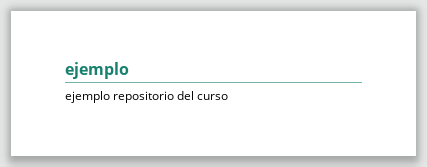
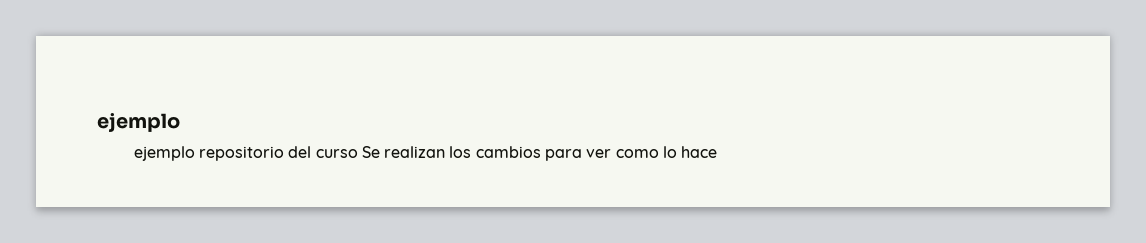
- ejemplo repositorio del curso
+ ejemplo repositorio del curso Se realizan los cambios para ver como lo hace

